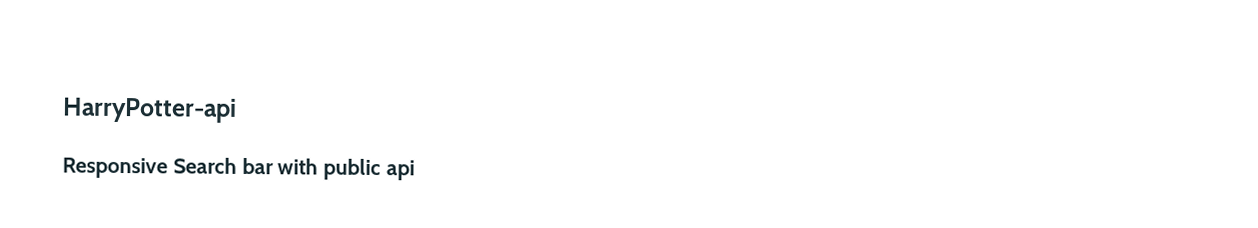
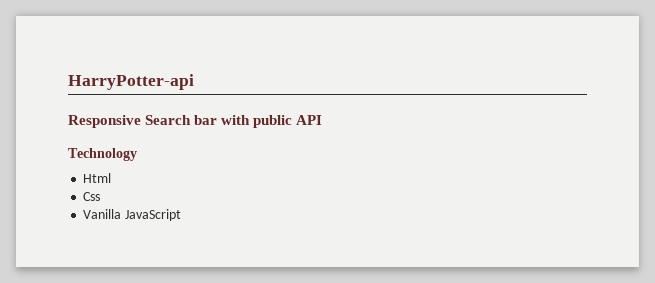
- Responsive Search bar with public api
+ Responsive Search bar with public API
+ Technology
+ Html
+ Css
+ Vanilla JavaScript

